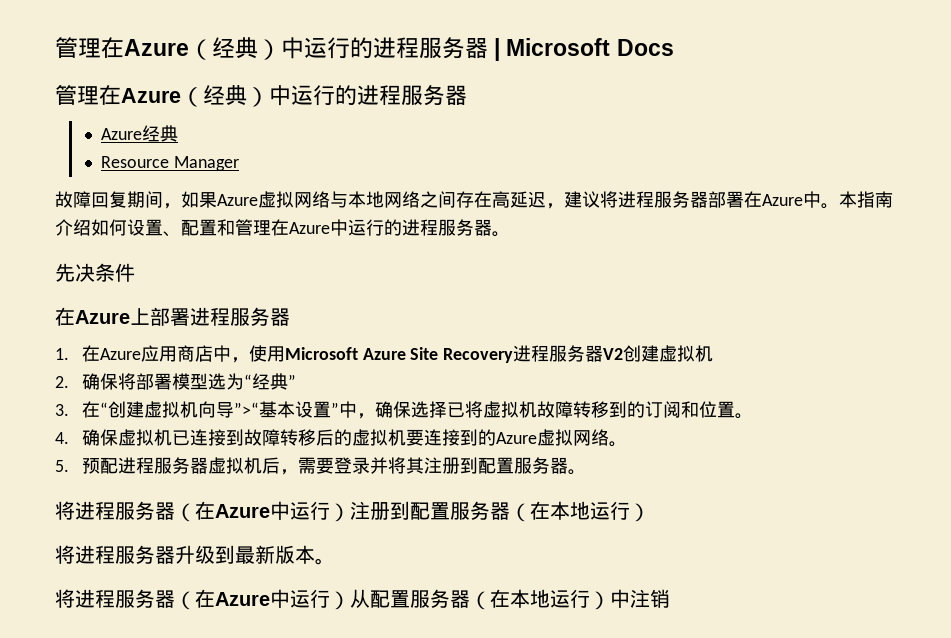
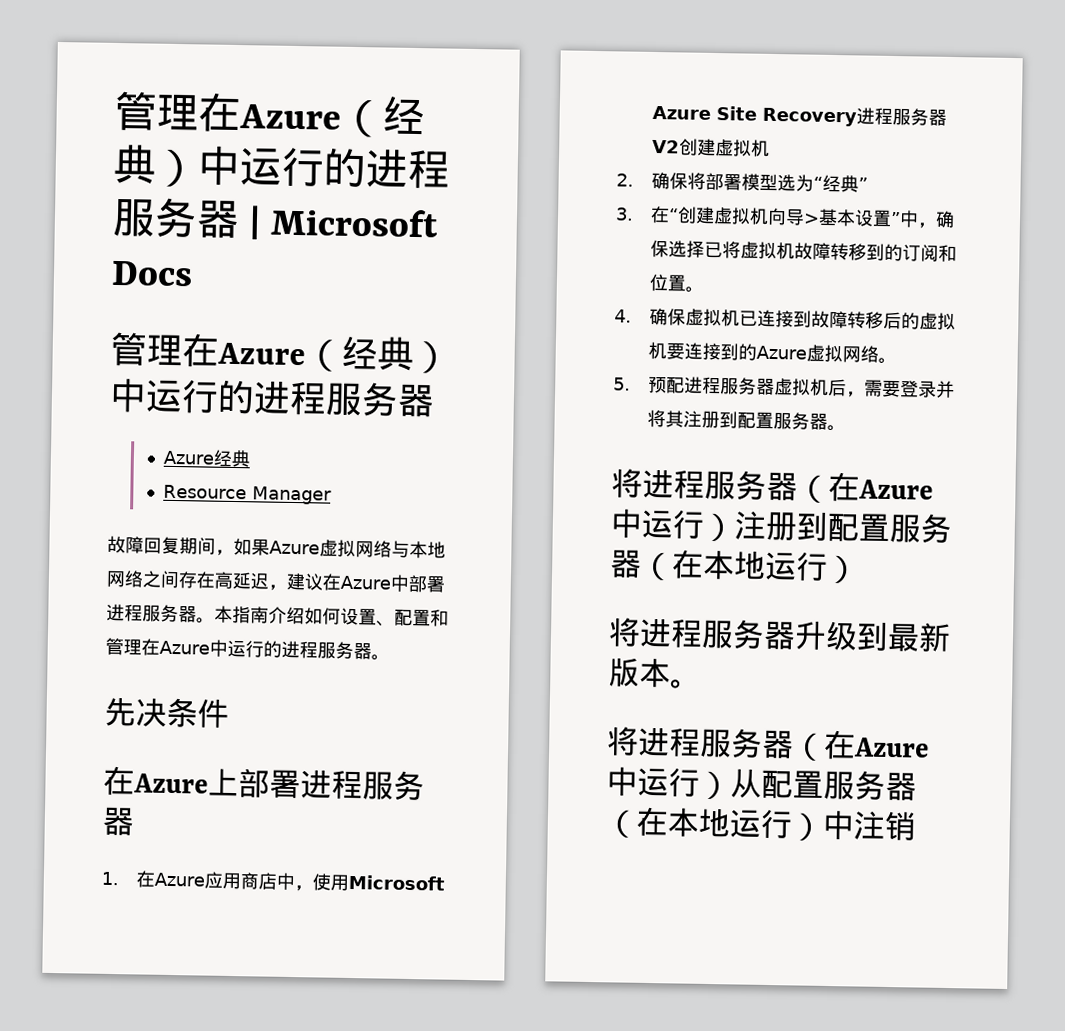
- 故障回复期间，如果Azure虚拟网络与本地网络之间存在高延迟，建议将进程服务器部署在Azure中。
+ 故障回复期间，如果Azure虚拟网络与本地网络之间存在高延迟，建议在Azure中部署进程服务器。
- 3.在“创建虚拟机向导”>“基本设置”中，确保选择已将虚拟机故障转移到的订阅和位置。
+ 3.在“创建虚拟机向导>基本设置”中，确保选择已将虚拟机故障转移到的订阅和位置。

